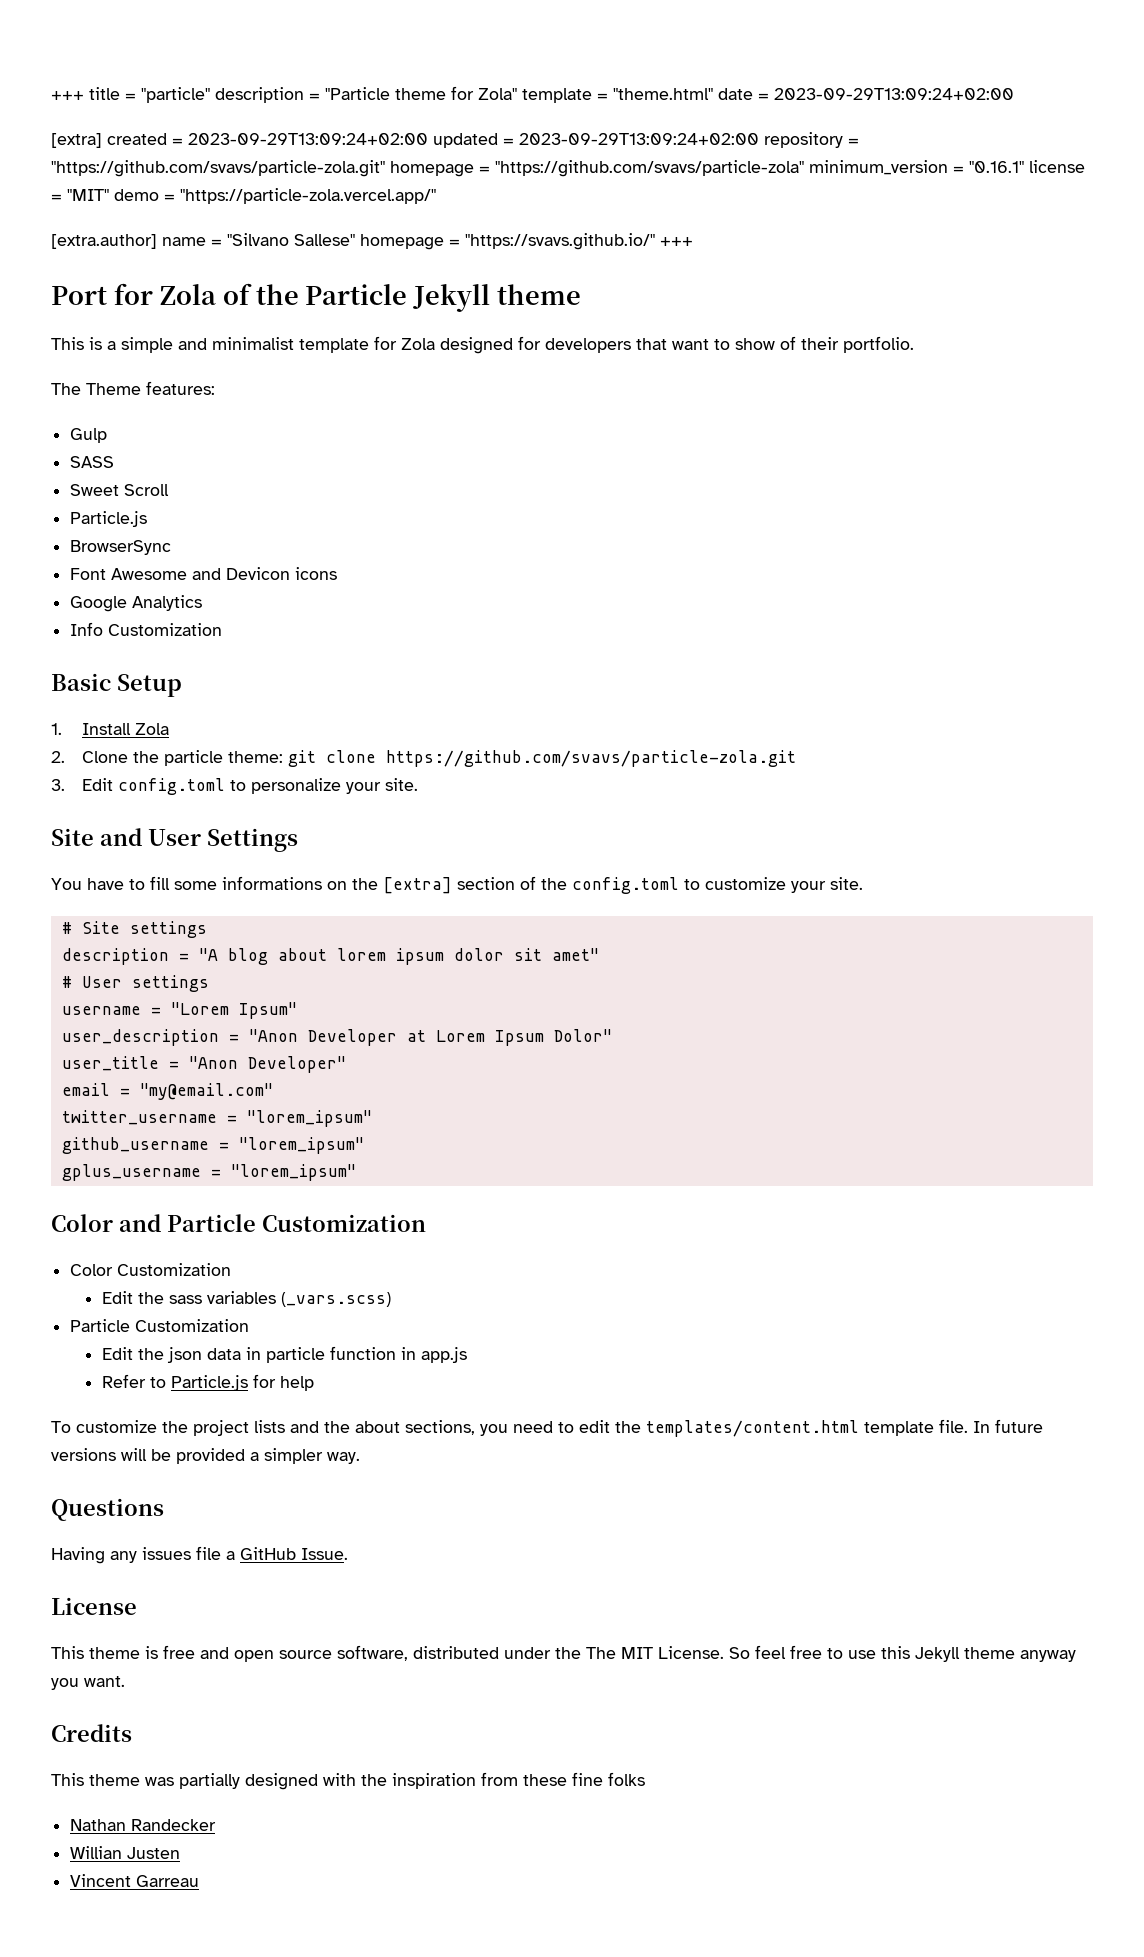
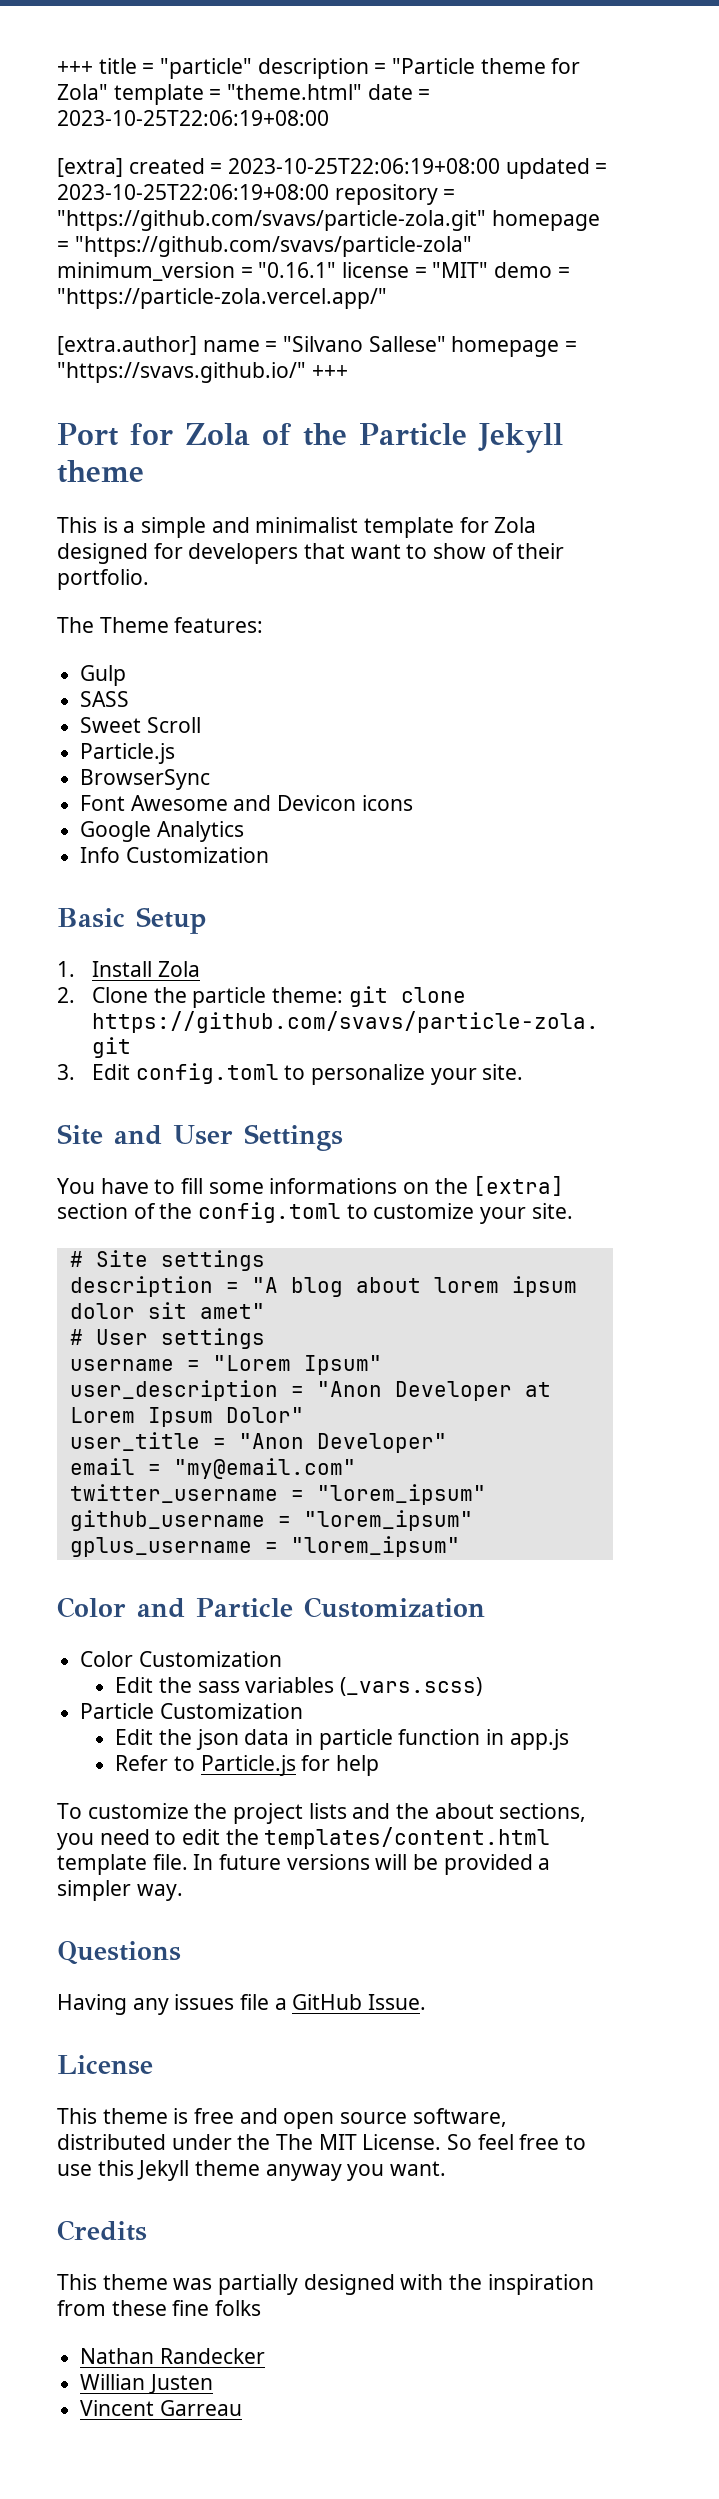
- +++ title = "particle" description = "Particle theme for Zola" template = "theme.html" date = 2023-09-29T13:09:24+02:00
+ +++ title = "particle" description = "Particle theme for Zola" template = "theme.html" date = 2023-10-25T22:06:19+08:00
- [extra] created = 2023-09-29T13:09:24+02:00 updated = 2023-09-29T13:09:24+02:00 repository = "https://github.com/svavs/particle-zola.git" homepage = "https://github.com/svavs/particle-zola" minimum_version = "0.16.1" license = "MIT" demo = "https://particle-zola.vercel.app/"
+ [extra] created = 2023-10-25T22:06:19+08:00 updated = 2023-10-25T22:06:19+08:00 repository = "https://github.com/svavs/particle-zola.git" homepage = "https://github.com/svavs/particle-zola" minimum_version = "0.16.1" license = "MIT" demo = "https://particle-zola.vercel.app/"

